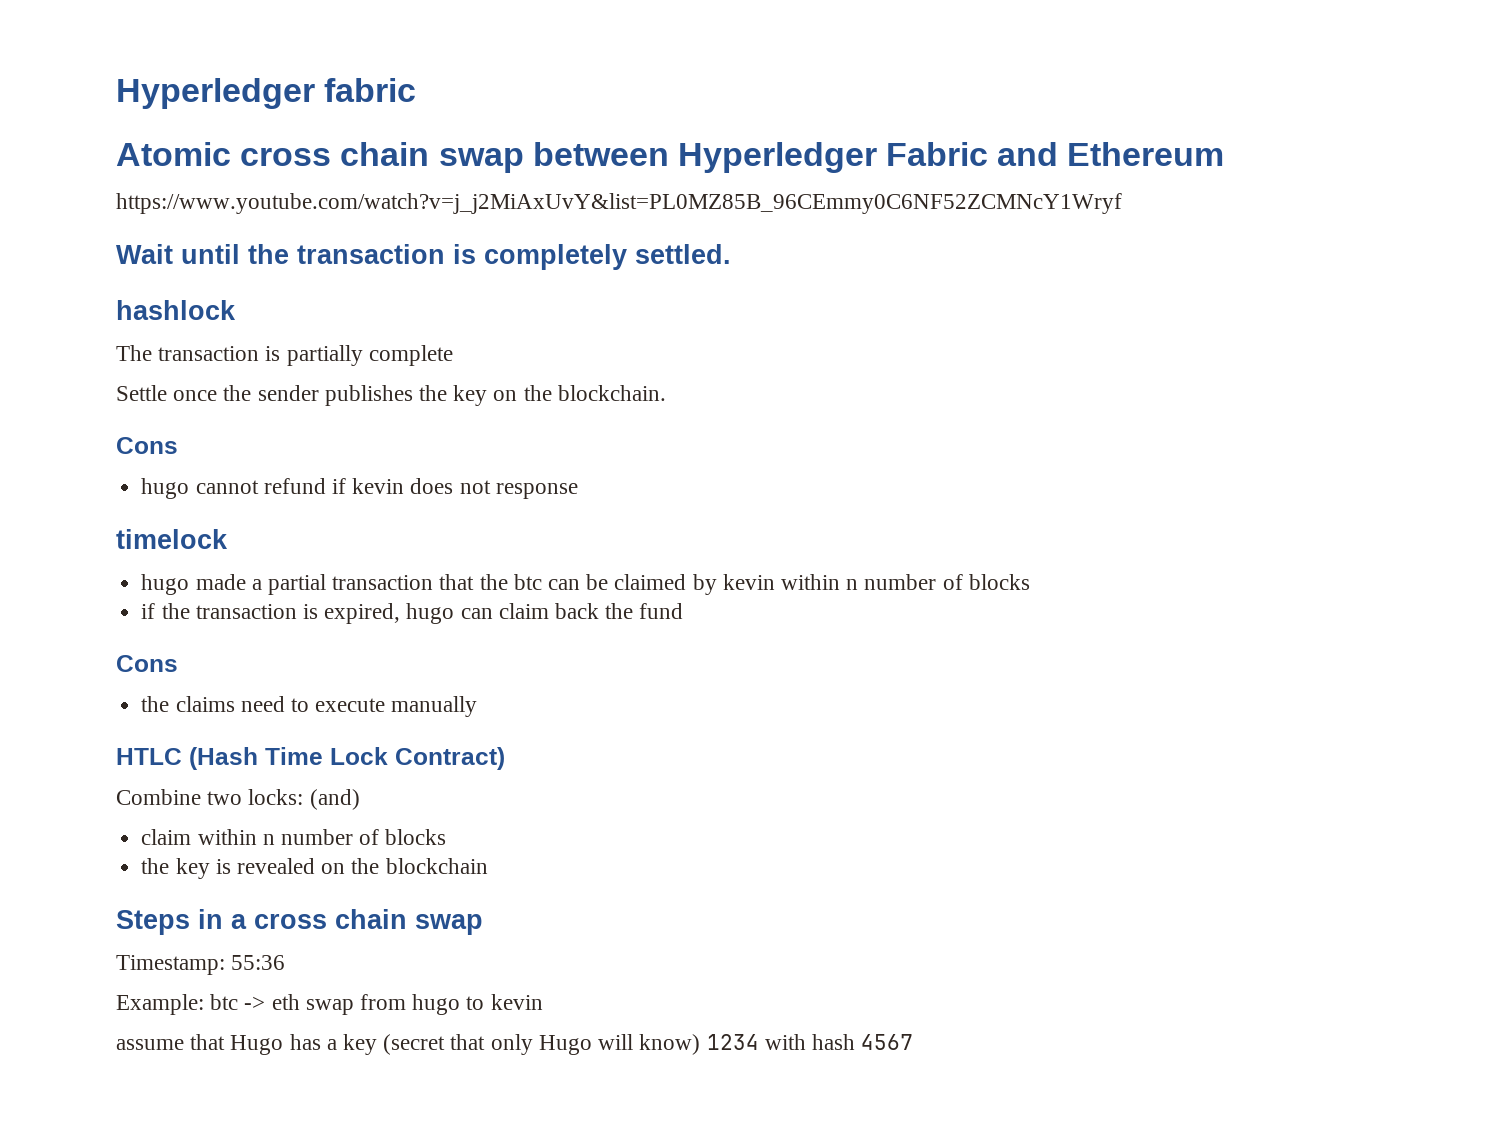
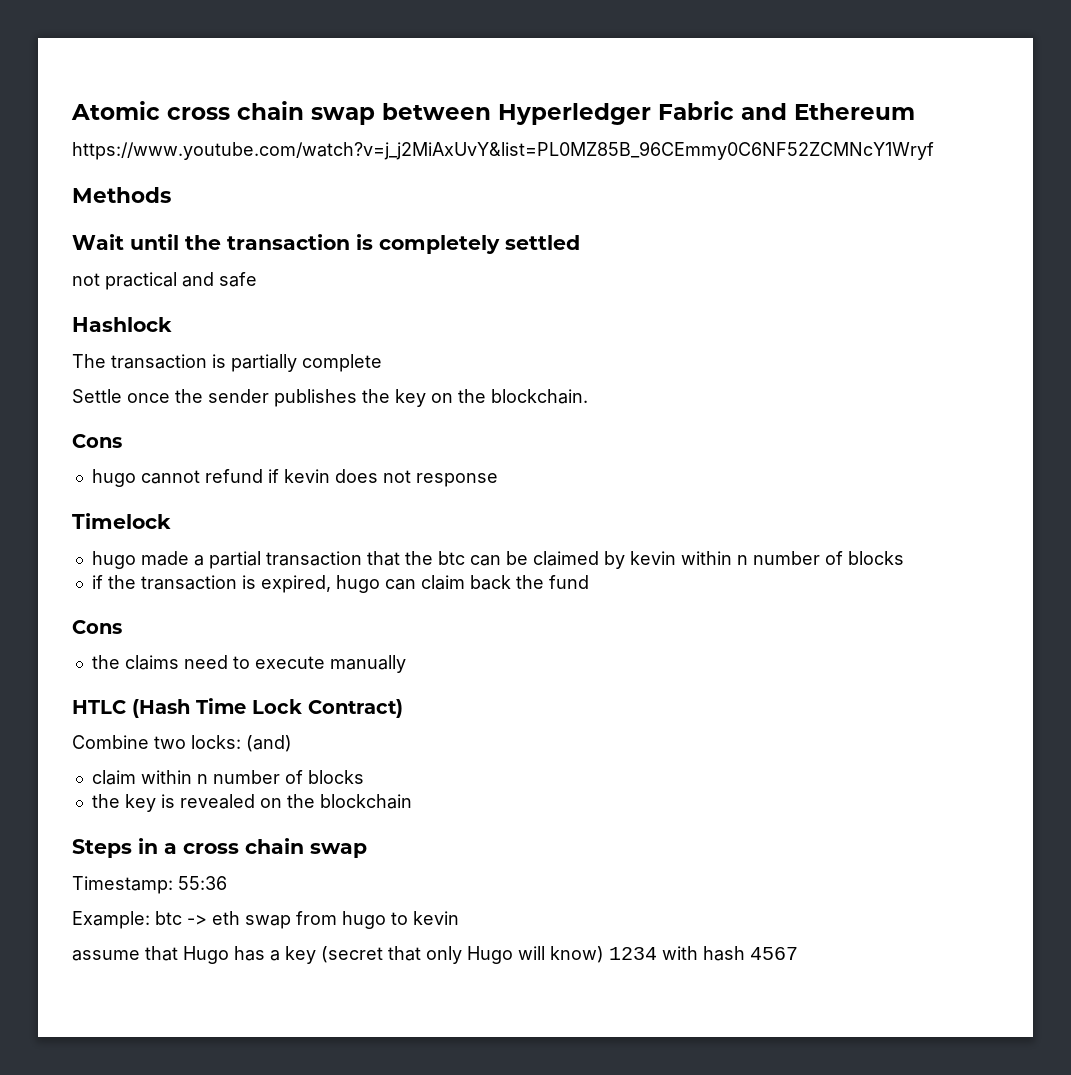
- Hyperledger fabric
+ Methods
- Wait until the transaction is completely settled.
- hashlock
+ Wait until the transaction is completely settled
+ not practical and safe
+ Hashlock
- timelock
+ Timelock

